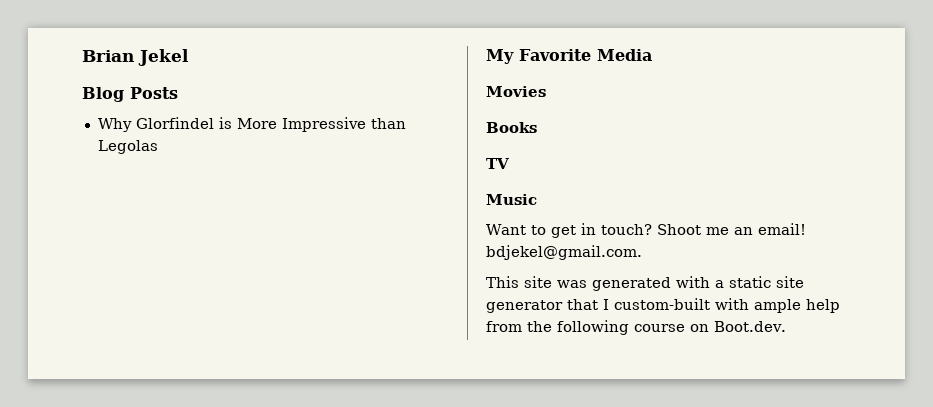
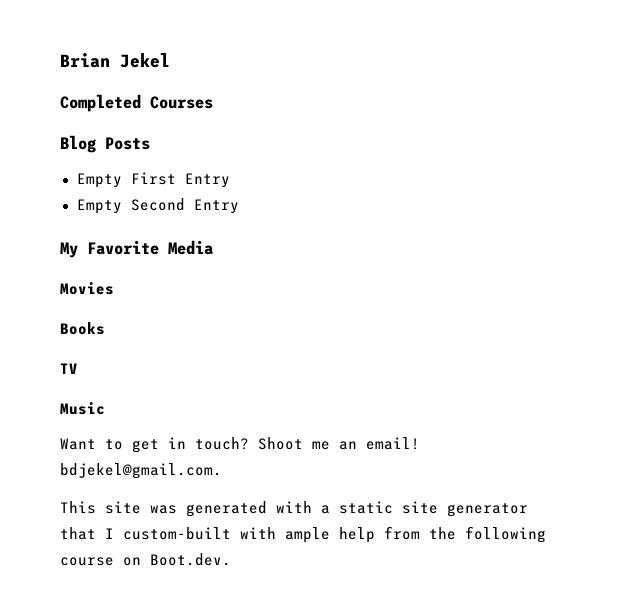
+ Completed Courses
- Why Glorfindel is More Impressive than Legolas
+ Empty First Entry
+ Empty Second Entry

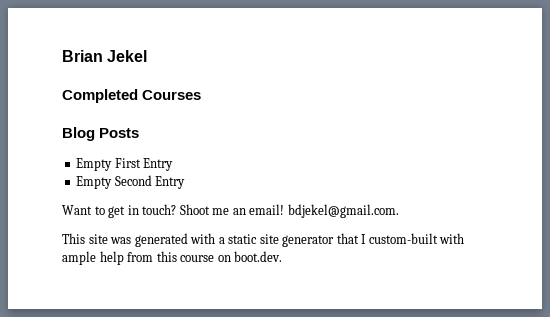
- My Favorite Media
- Movies
- Books
- TV
- Music
- This site was generated with a static site generator that I custom-built with ample help from the following course on Boot.dev.
+ This site was generated with a static site generator that I custom-built with ample help from this course on boot.dev.

